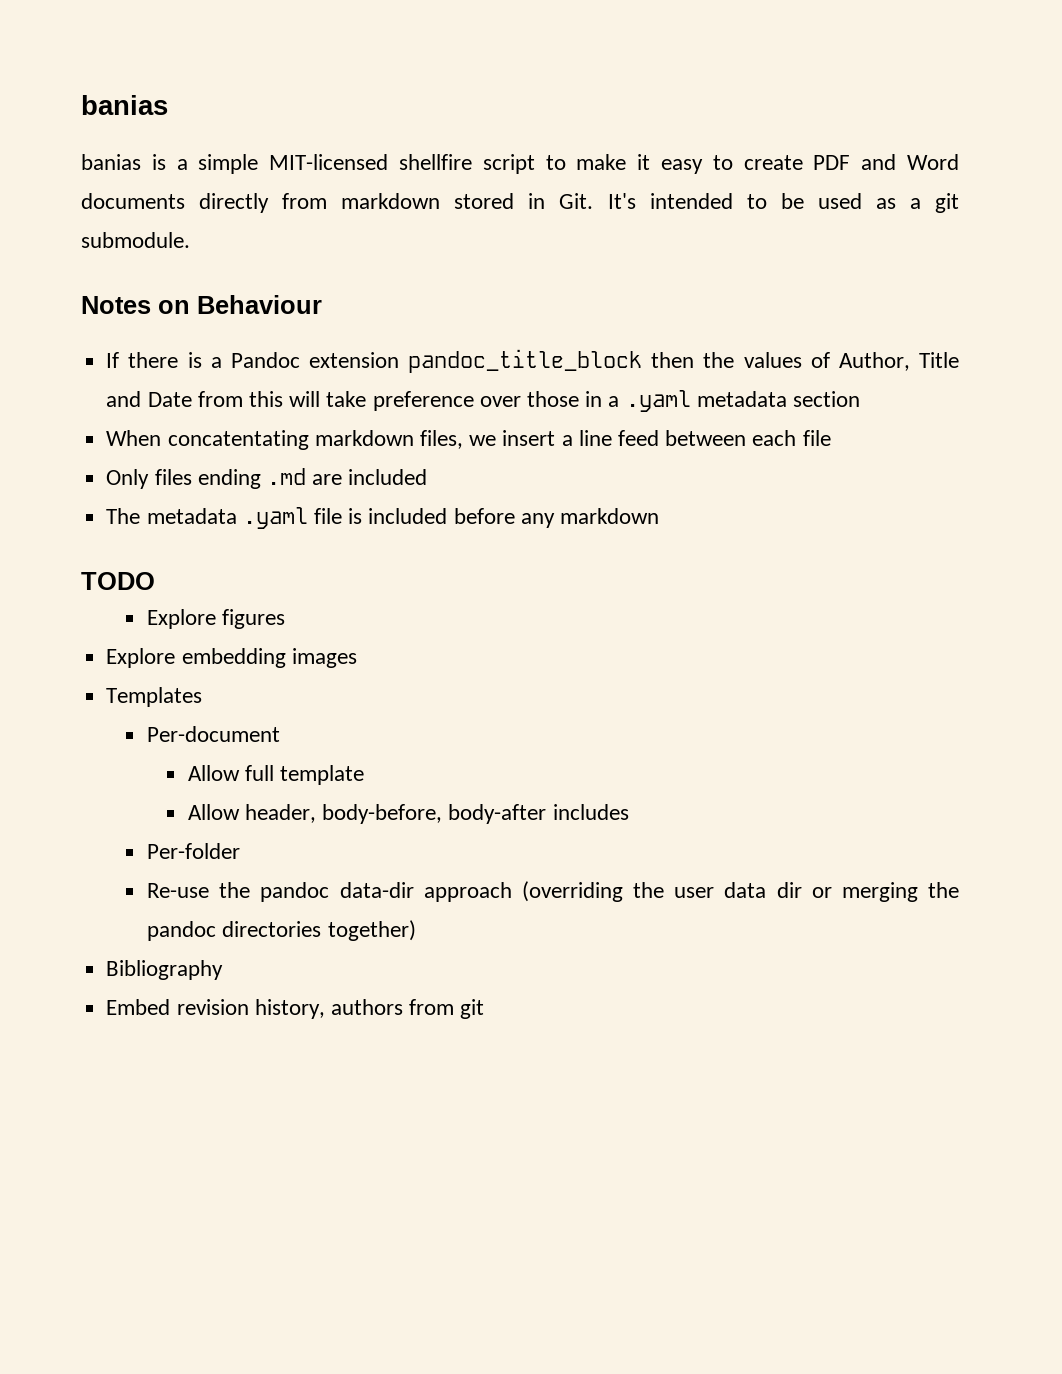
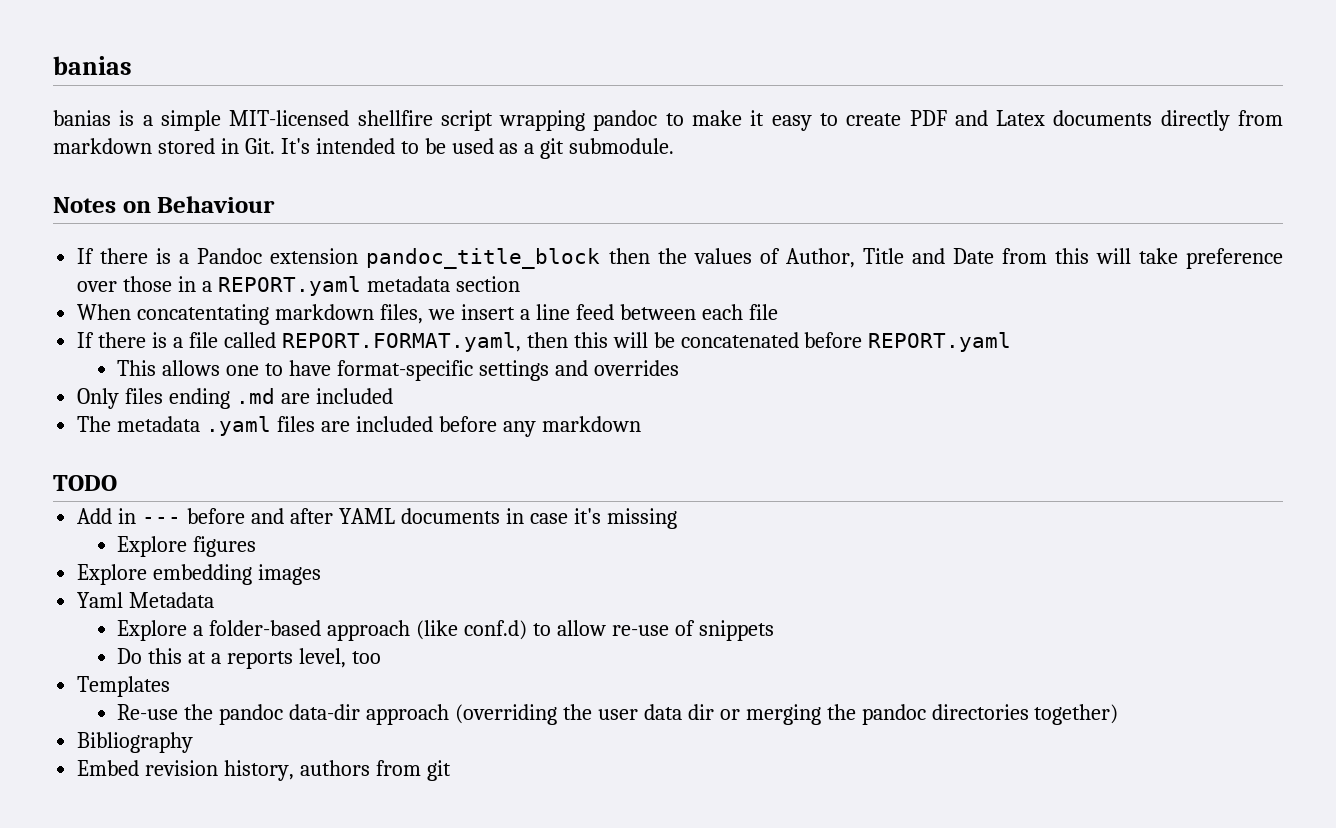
- banias is a simple MIT-licensed shellfire script to make it easy to create PDF and Word documents directly from markdown stored in Git. It's intended to be used as a git submodule.
+ banias is a simple MIT-licensed shellfire script wrapping pandoc to make it easy to create PDF and Latex documents directly from markdown stored in Git. It's intended to be used as a git submodule.
- If there is a Pandoc extension pandoc_title_block then the values of Author, Title and Date from this will take preference over those in a .yaml metadata section
+ If there is a Pandoc extension pandoc_title_block then the values of Author, Title and Date from this will take preference over those in a REPORT.yaml metadata section
+ If there is a file called REPORT.FORMAT.yaml, then this will be concatenated before REPORT.yaml
+ This allows one to have format-specific settings and overrides
- The metadata .yaml file is included before any markdown
+ The metadata .yaml files are included before any markdown
+ Add in --- before and after YAML documents in case it's missing
+ Yaml Metadata
+ Explore a folder-based approach (like conf.d) to allow re-use of snippets
+ Do this at a reports level, too
  Templates
- Per-document
- Allow full template
- Allow header, body-before, body-after includes
- Per-folder

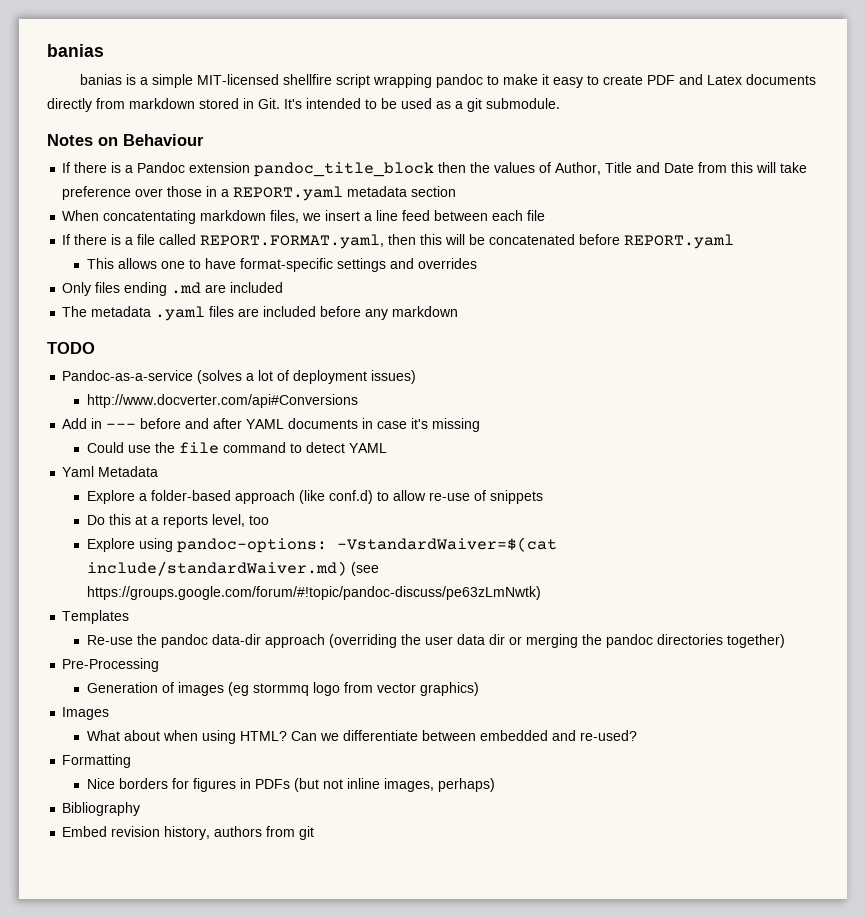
+ Pandoc-as-a-service (solves a lot of deployment issues)
+ http://www.docverter.com/api#Conversions
- Explore figures
- Explore embedding images
+ Could use the file command to detect YAML
+ Explore using pandoc-options: -VstandardWaiver=$(cat include/standardWaiver.md) (see https://groups.google.com/forum/#!topic/pandoc-discuss/pe63zLmNwtk)
+ Pre-Processing
+ Generation of images (eg stormmq logo from vector graphics)
+ Images
+ What about when using HTML? Can we differentiate between embedded and re-used?
+ Formatting
+ Nice borders for figures in PDFs (but not inline images, perhaps)

